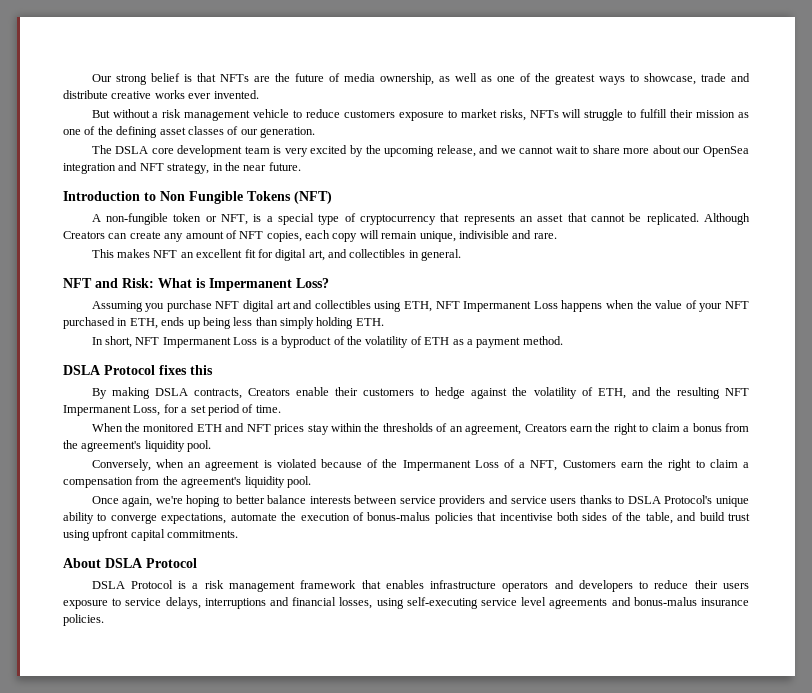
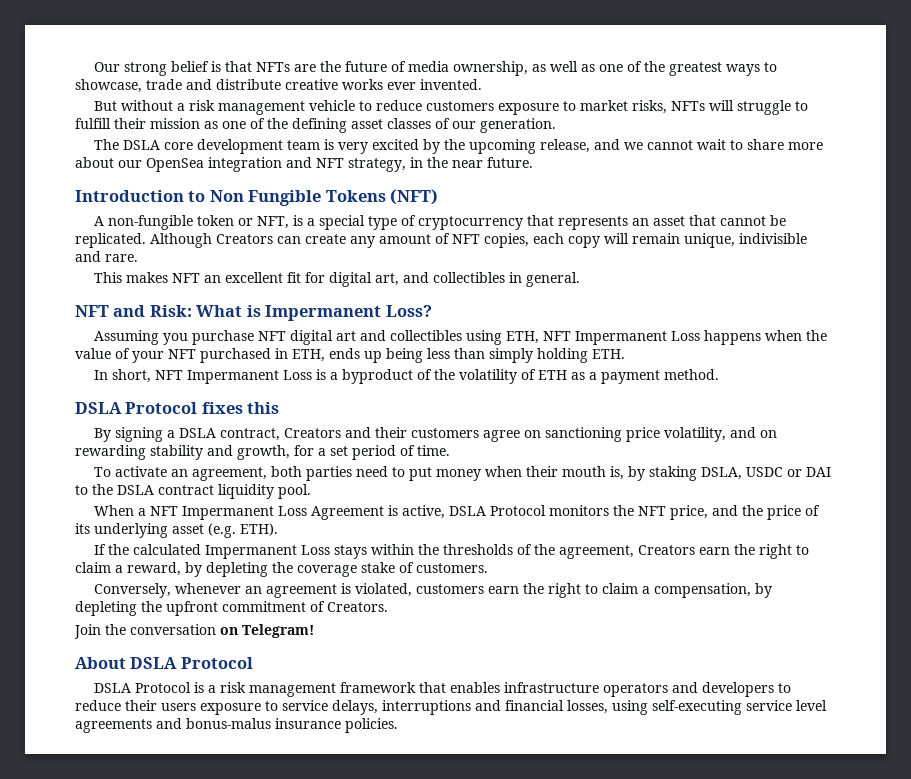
- By making DSLA contracts, Creators enable their customers to hedge against the volatility of ETH, and the resulting NFT Impermanent Loss, for a set period of time.
+ By signing a DSLA contract, Creators and their customers agree on sanctioning price volatility, and on rewarding stability and growth, for a set period of time.
- When the monitored ETH and NFT prices stay within the thresholds of an agreement, Creators earn the right to claim a bonus from the agreement's liquidity pool.
+ To activate an agreement, both parties need to put money when their mouth is, by staking DSLA, USDC or DAI to the DSLA contract liquidity pool.
+ When a NFT Impermanent Loss Agreement is active, DSLA Protocol monitors the NFT price, and the price of its underlying asset (e.g. ETH).
+ If the calculated Impermanent Loss stays within the thresholds of the agreement, Creators earn the right to claim a reward, by depleting the coverage stake of customers.
- Conversely, when an agreement is violated because of the Impermanent Loss of a NFT, Customers earn the right to claim a compensation from the agreement's liquidity pool.
- Once again, we're hoping to better balance interests between service providers and service users thanks to DSLA Protocol's unique ability to converge expectations, automate the execution of bonus-malus policies that incentivise both sides of the table, and build trust using upfront capital commitments.
+ Conversely, whenever an agreement is violated, customers earn the right to claim a compensation, by depleting the upfront commitment of Creators.
+ Join the conversation on Telegram!

